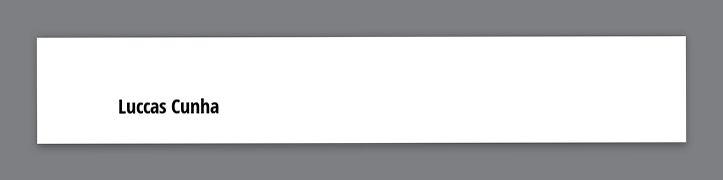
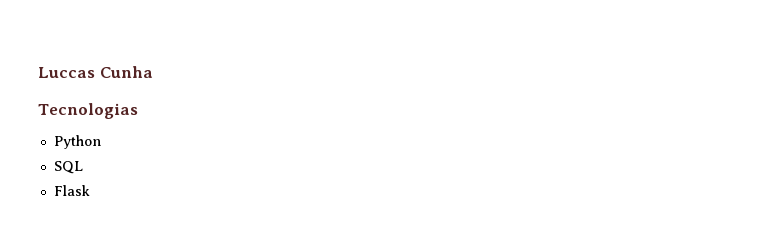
+ Tecnologias
+ Python
+ SQL
+ Flask

